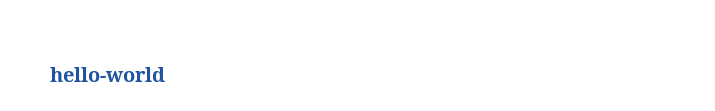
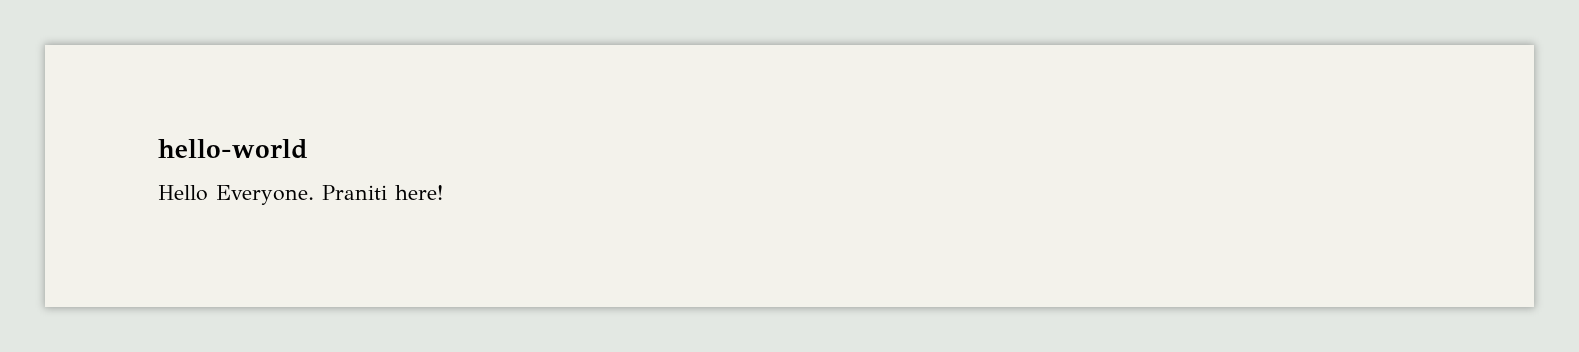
+ Hello Everyone. Praniti here!

